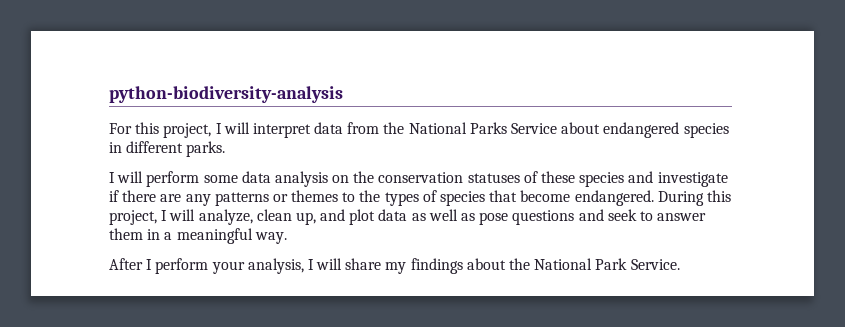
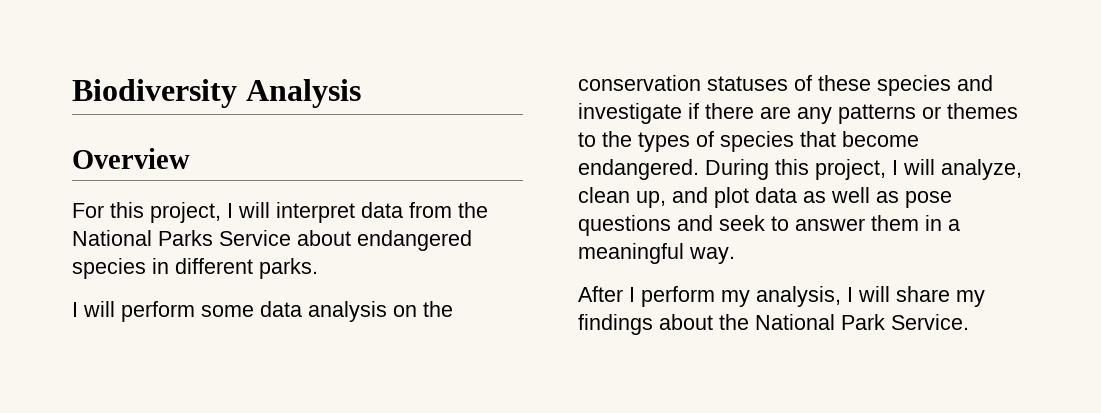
- python-biodiversity-analysis
+ Biodiversity Analysis
+ Overview
- After I perform your analysis, I will share my findings about the National Park Service.
+ After I perform my analysis, I will share my findings about the National Park Service.

